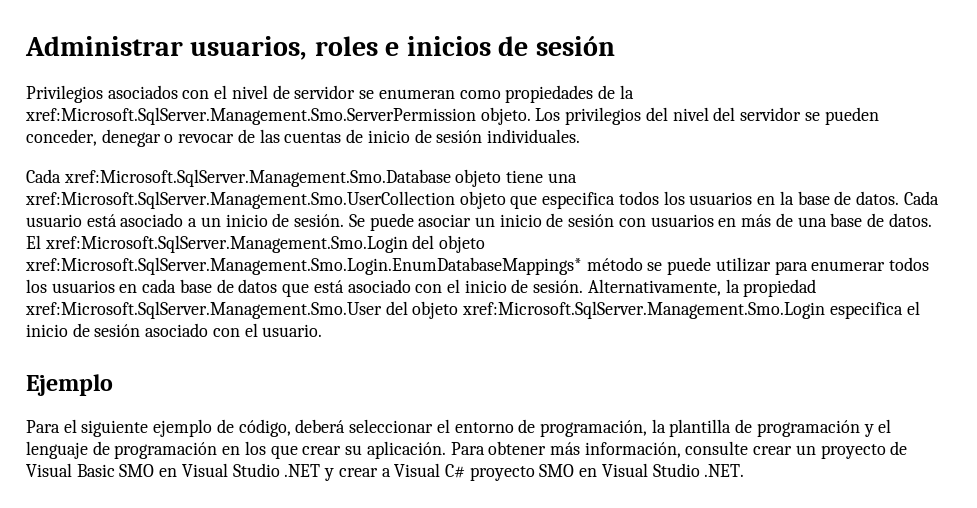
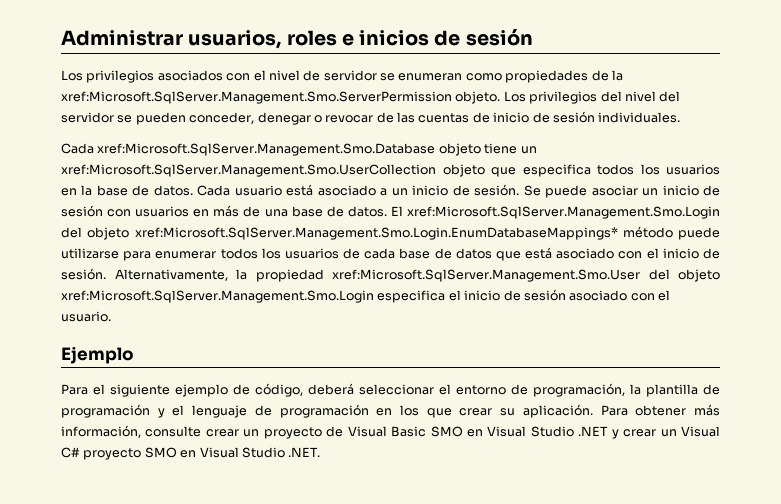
- Privilegios asociados con el nivel de servidor se enumeran como propiedades de la xref:Microsoft.SqlServer.Management.Smo.ServerPermission objeto.
+ Los privilegios asociados con el nivel de servidor se enumeran como propiedades de la xref:Microsoft.SqlServer.Management.Smo.ServerPermission objeto.
- Cada xref:Microsoft.SqlServer.Management.Smo.Database objeto tiene una xref:Microsoft.SqlServer.Management.Smo.UserCollection objeto que especifica todos los usuarios en la base de datos.
+ Cada xref:Microsoft.SqlServer.Management.Smo.Database objeto tiene un xref:Microsoft.SqlServer.Management.Smo.UserCollection objeto que especifica todos los usuarios en la base de datos.
- El xref:Microsoft.SqlServer.Management.Smo.Login del objeto xref:Microsoft.SqlServer.Management.Smo.Login.EnumDatabaseMappings* método se puede utilizar para enumerar todos los usuarios en cada base de datos que está asociado con el inicio de sesión.
+ El xref:Microsoft.SqlServer.Management.Smo.Login del objeto xref:Microsoft.SqlServer.Management.Smo.Login.EnumDatabaseMappings* método puede utilizarse para enumerar todos los usuarios de cada base de datos que está asociado con el inicio de sesión.
- Para obtener más información, consulte crear un proyecto de Visual Basic SMO en Visual Studio .NET y crear a Visual C# proyecto SMO en Visual Studio .NET.
+ Para obtener más información, consulte crear un proyecto de Visual Basic SMO en Visual Studio .NET y crear un Visual C# proyecto SMO en Visual Studio .NET.

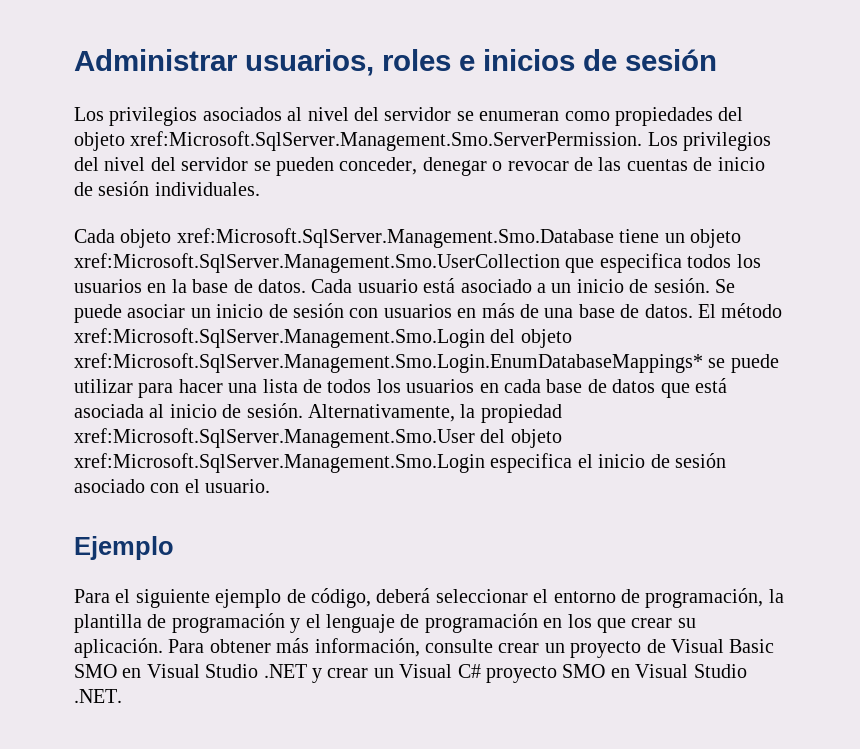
- Los privilegios asociados con el nivel de servidor se enumeran como propiedades de la xref:Microsoft.SqlServer.Management.Smo.ServerPermission objeto. Los privilegios del nivel del servidor se pueden conceder, denegar o revocar de las cuentas de inicio de sesión individuales.
+ Los privilegios asociados al nivel del servidor se enumeran como propiedades del objeto xref:Microsoft.SqlServer.Management.Smo.ServerPermission. Los privilegios del nivel del servidor se pueden conceder, denegar o revocar de las cuentas de inicio de sesión individuales.
- Cada xref:Microsoft.SqlServer.Management.Smo.Database objeto tiene un xref:Microsoft.SqlServer.Management.Smo.UserCollection objeto que especifica todos los usuarios en la base de datos.
+ Cada objeto xref:Microsoft.SqlServer.Management.Smo.Database tiene un objeto xref:Microsoft.SqlServer.Management.Smo.UserCollection que especifica todos los usuarios en la base de datos.
- El xref:Microsoft.SqlServer.Management.Smo.Login del objeto xref:Microsoft.SqlServer.Management.Smo.Login.EnumDatabaseMappings* método puede utilizarse para enumerar todos los usuarios de cada base de datos que está asociado con el inicio de sesión.
+ El método xref:Microsoft.SqlServer.Management.Smo.Login del objeto xref:Microsoft.SqlServer.Management.Smo.Login.EnumDatabaseMappings* se puede utilizar para hacer una lista de todos los usuarios en cada base de datos que está asociada al inicio de sesión.

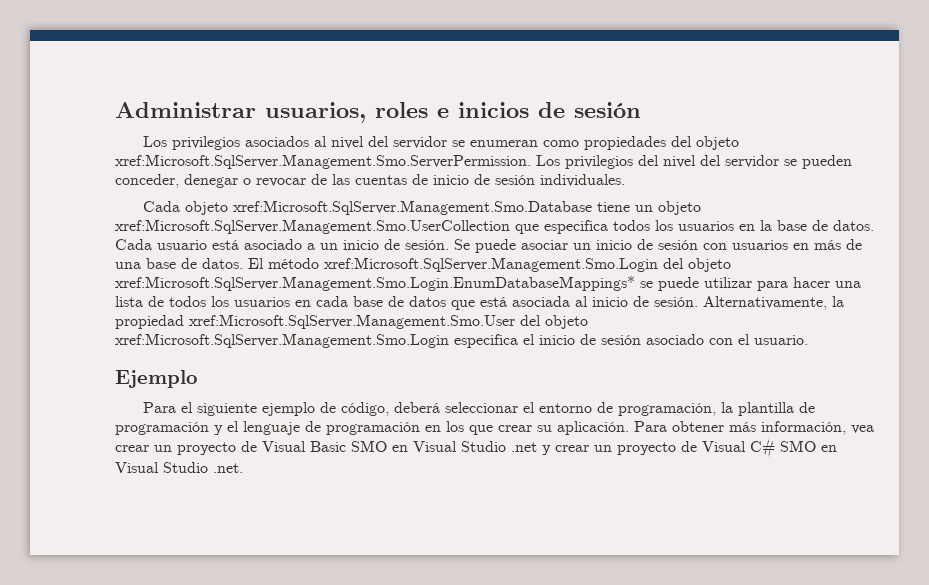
- Para obtener más información, consulte crear un proyecto de Visual Basic SMO en Visual Studio .NET y crear un Visual C# proyecto SMO en Visual Studio .NET.
+ Para obtener más información, vea crear un proyecto de Visual Basic SMO en Visual Studio .net y crear un proyecto de Visual C# SMO en Visual Studio .net.

